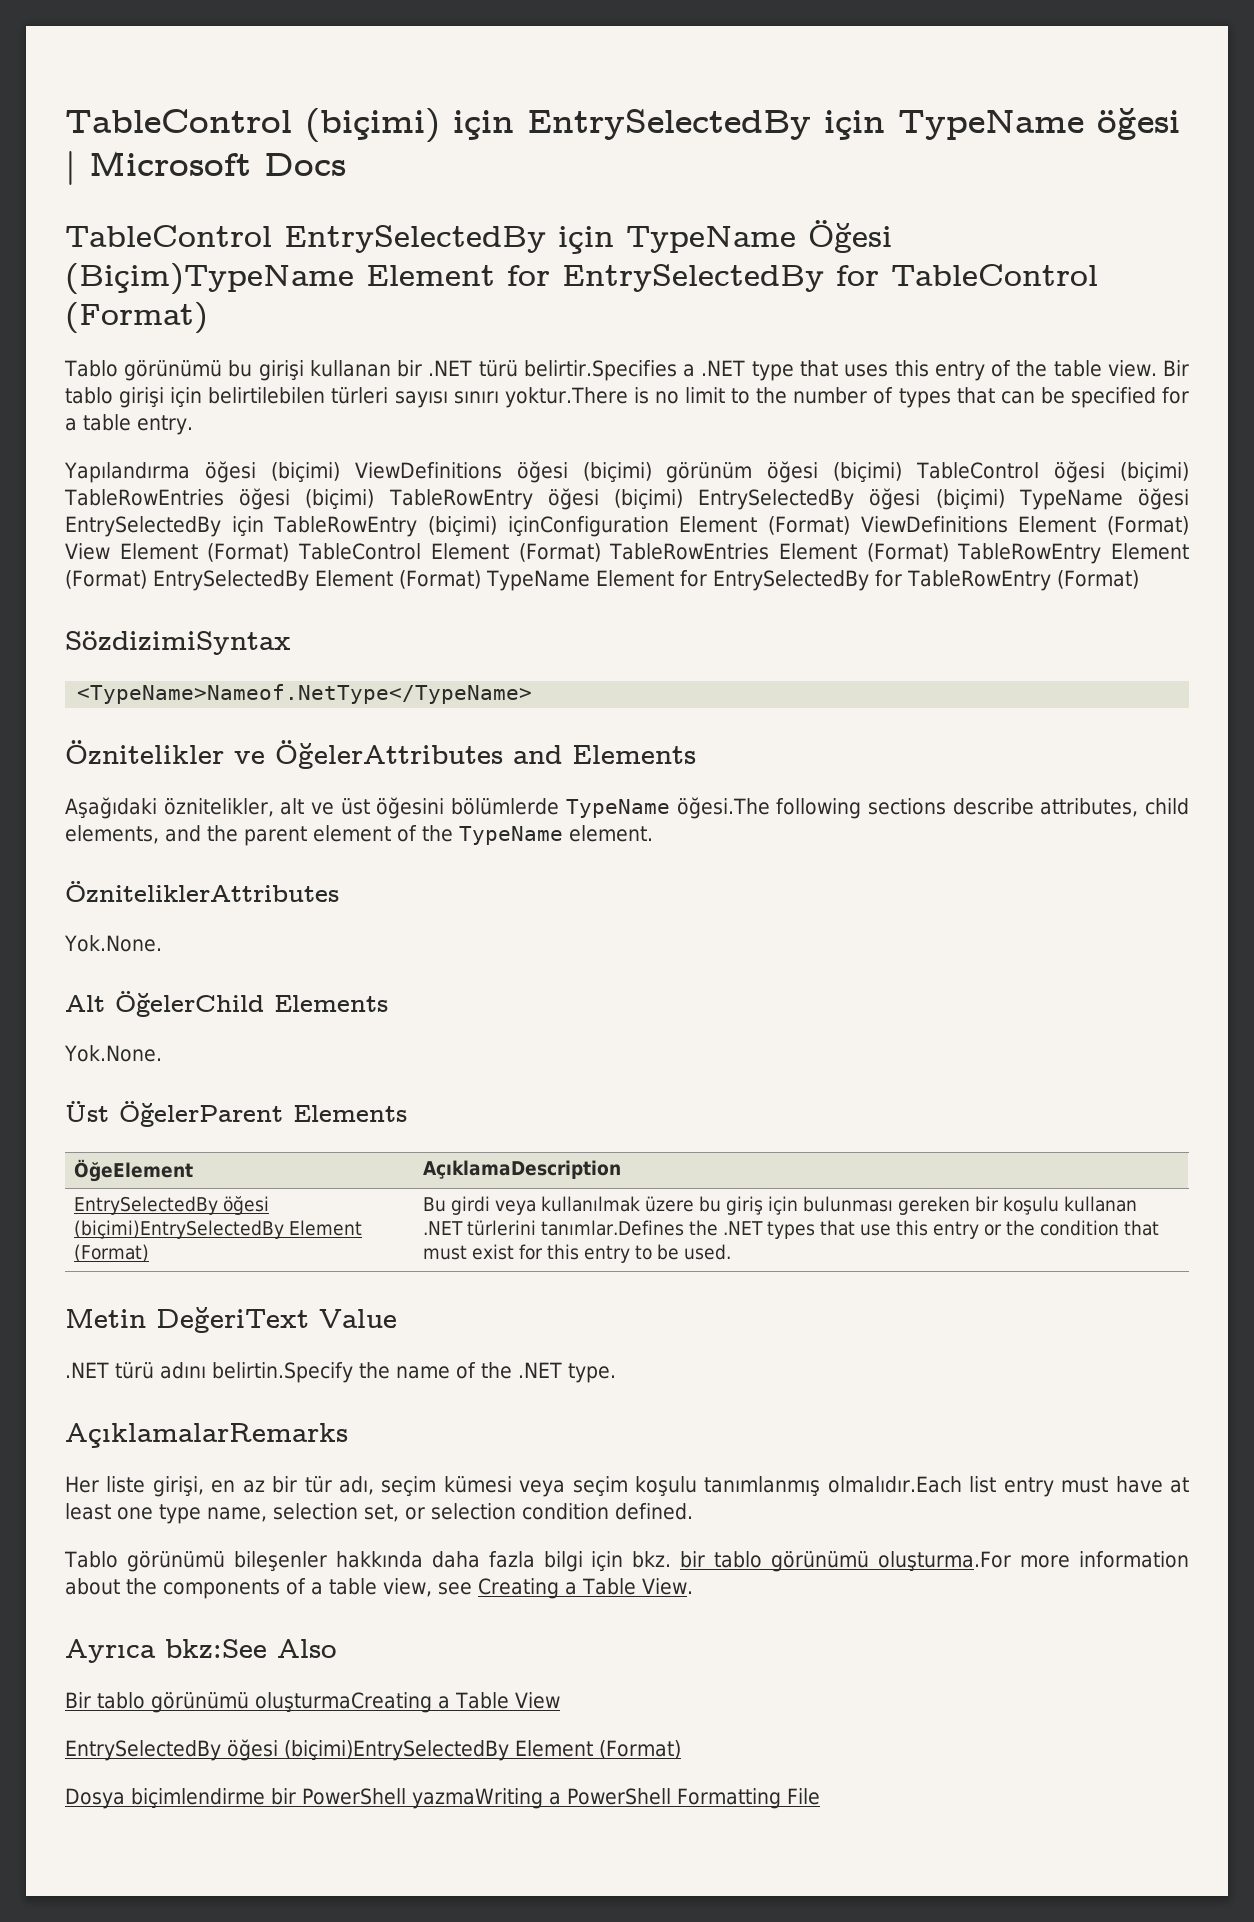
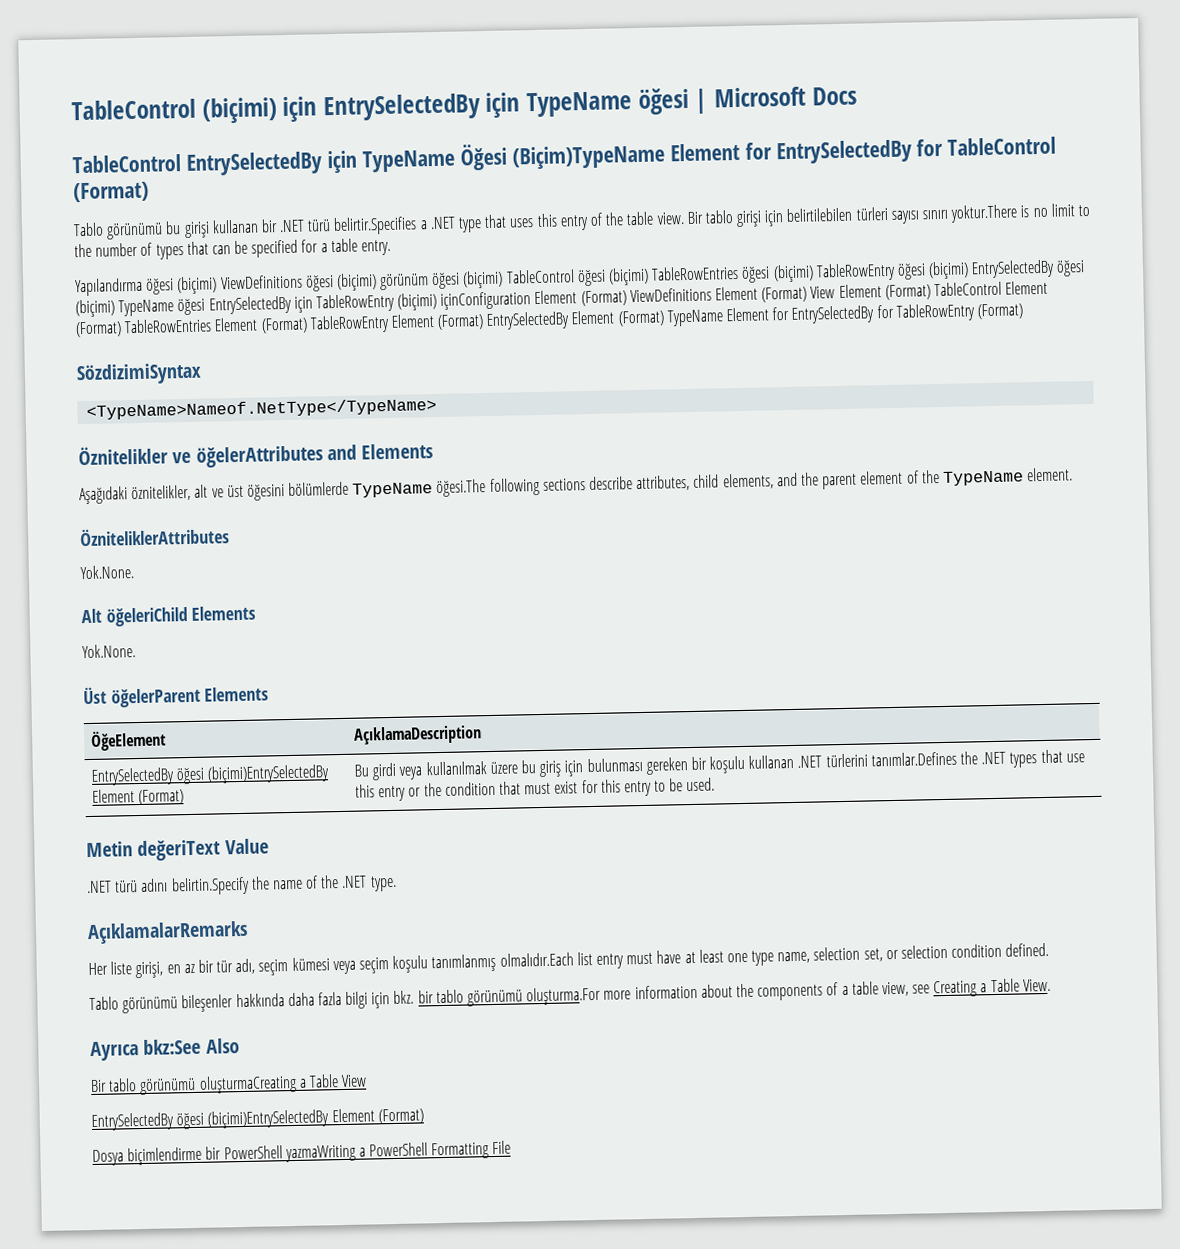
- Öznitelikler ve ÖğelerAttributes and Elements
+ Öznitelikler ve öğelerAttributes and Elements
- Alt ÖğelerChild Elements
+ Alt öğeleriChild Elements
- Üst ÖğelerParent Elements
+ Üst öğelerParent Elements
- Metin DeğeriText Value
+ Metin değeriText Value

